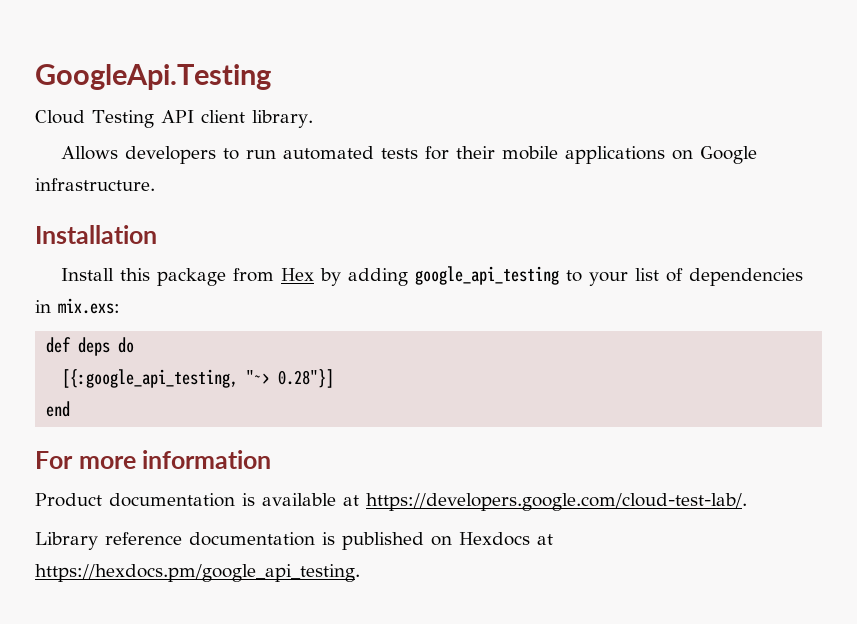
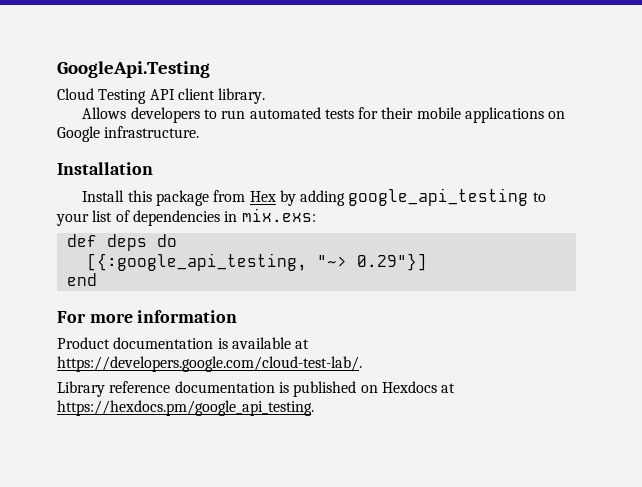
- [{:google_api_testing, "~> 0.28"}]
+ [{:google_api_testing, "~> 0.29"}]

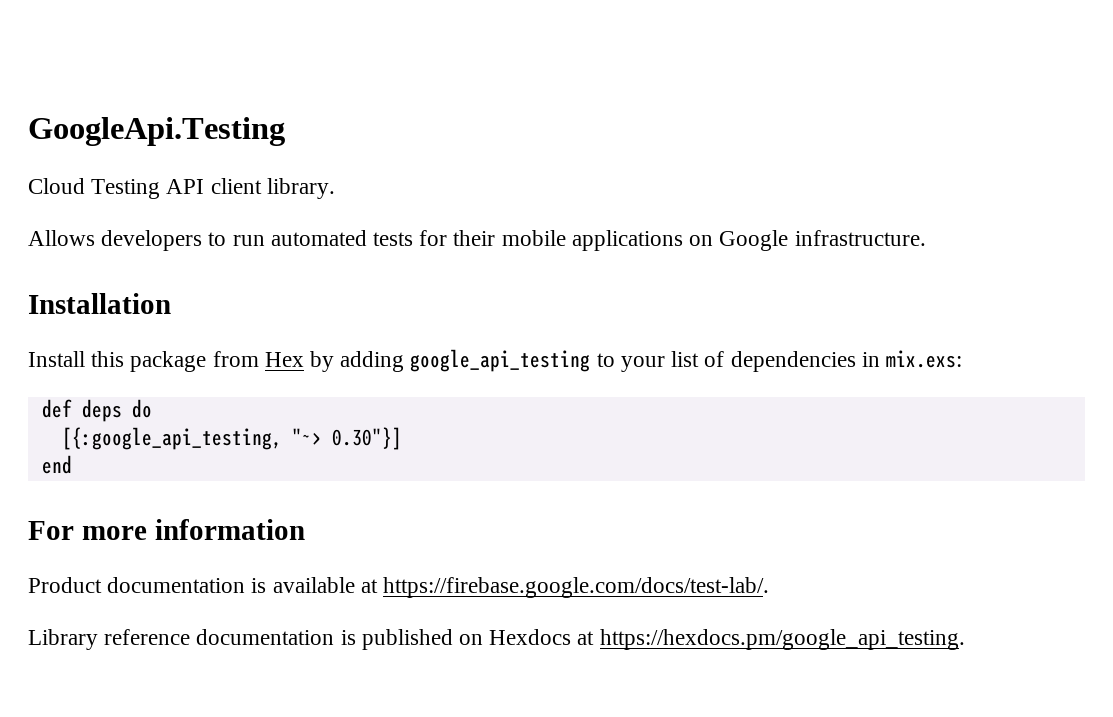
- [{:google_api_testing, "~> 0.29"}]
+ [{:google_api_testing, "~> 0.30"}]
- Product documentation is available at https://developers.google.com/cloud-test-lab/.
+ Product documentation is available at https://firebase.google.com/docs/test-lab/.

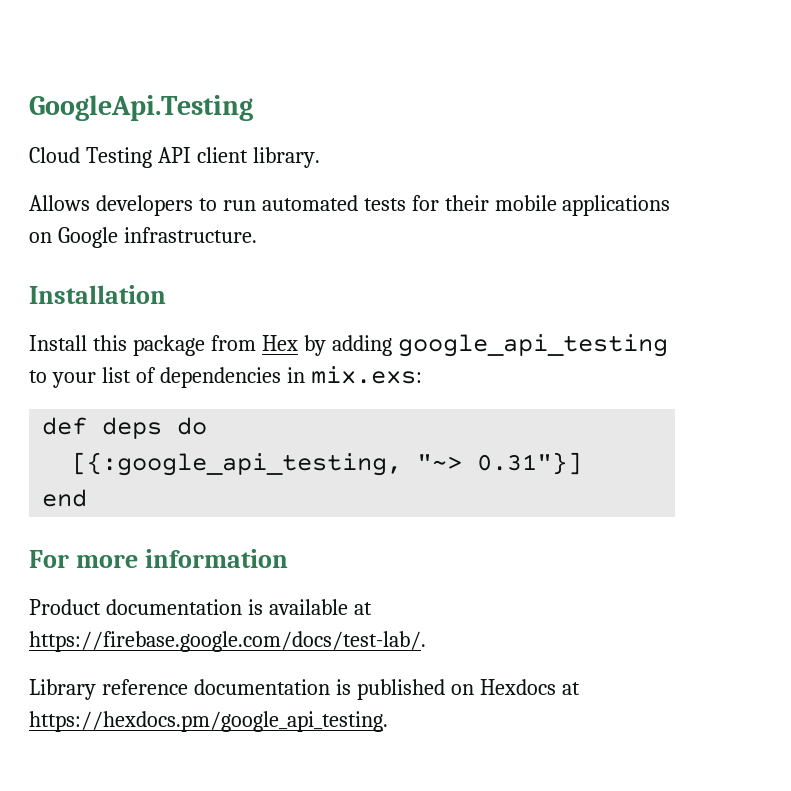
- [{:google_api_testing, "~> 0.30"}]
+ [{:google_api_testing, "~> 0.31"}]

